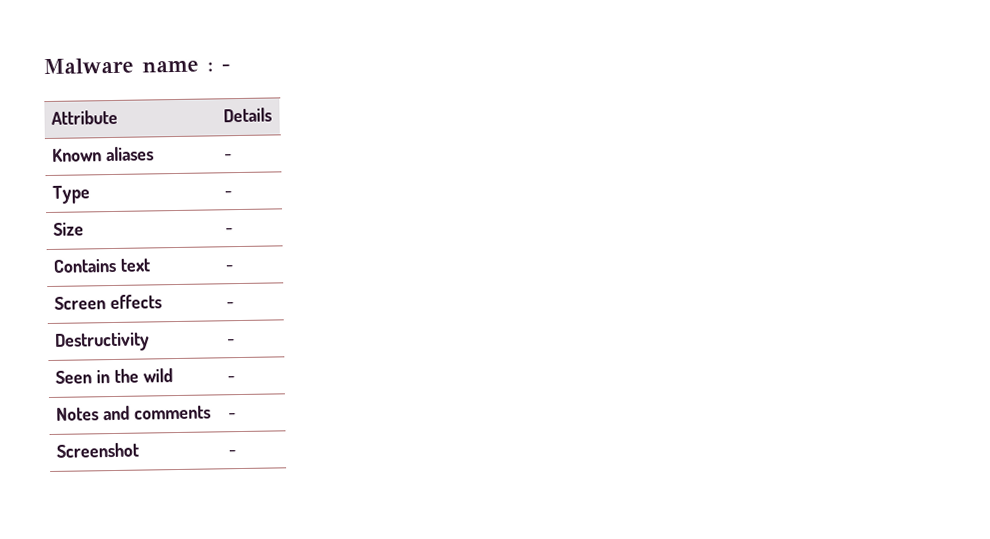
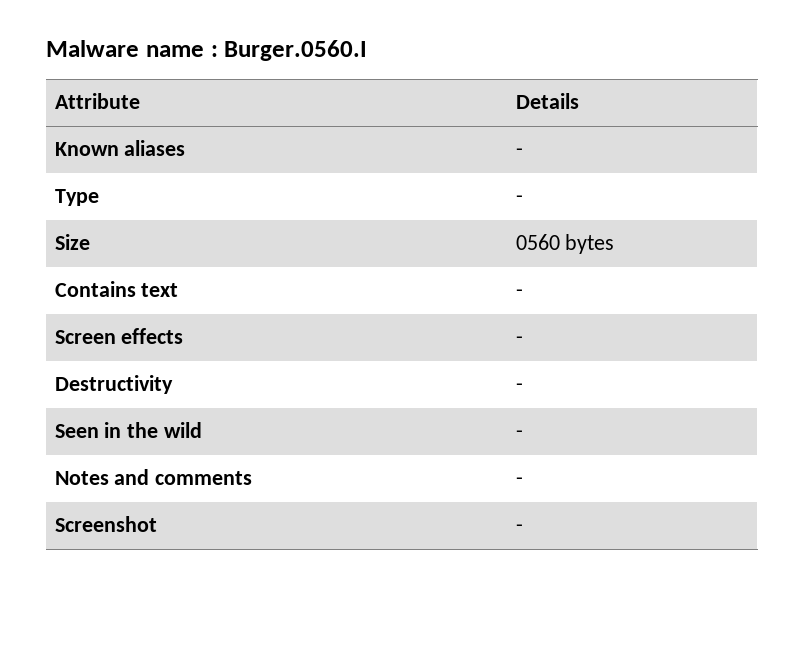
- Malware name : -
+ Malware name : Burger.0560.I
- Size | -
+ Size | 0560 bytes

